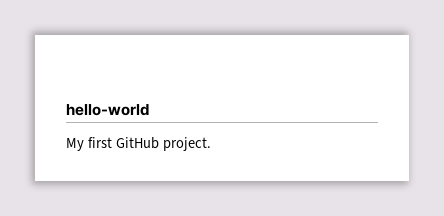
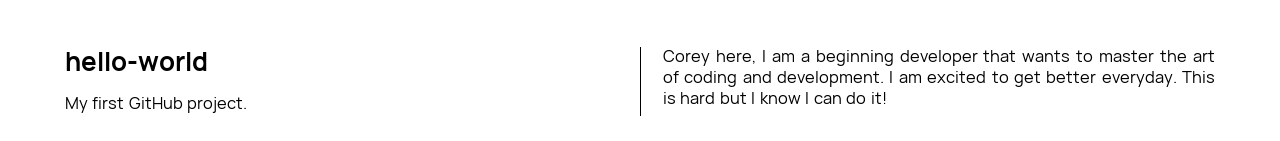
+ Corey here, I am a beginning developer that wants to master the art of coding and development. I am excited to get better everyday. This is hard but I know I can do it!

